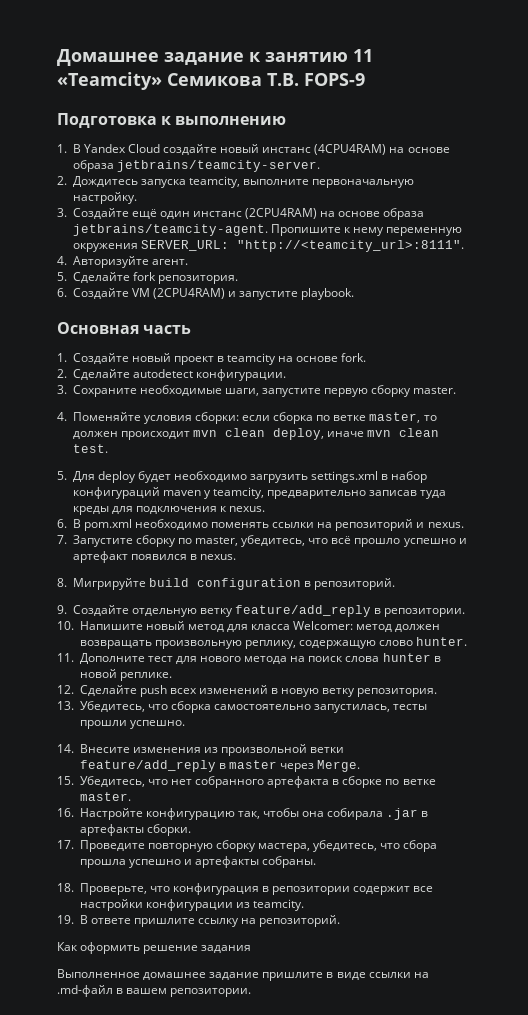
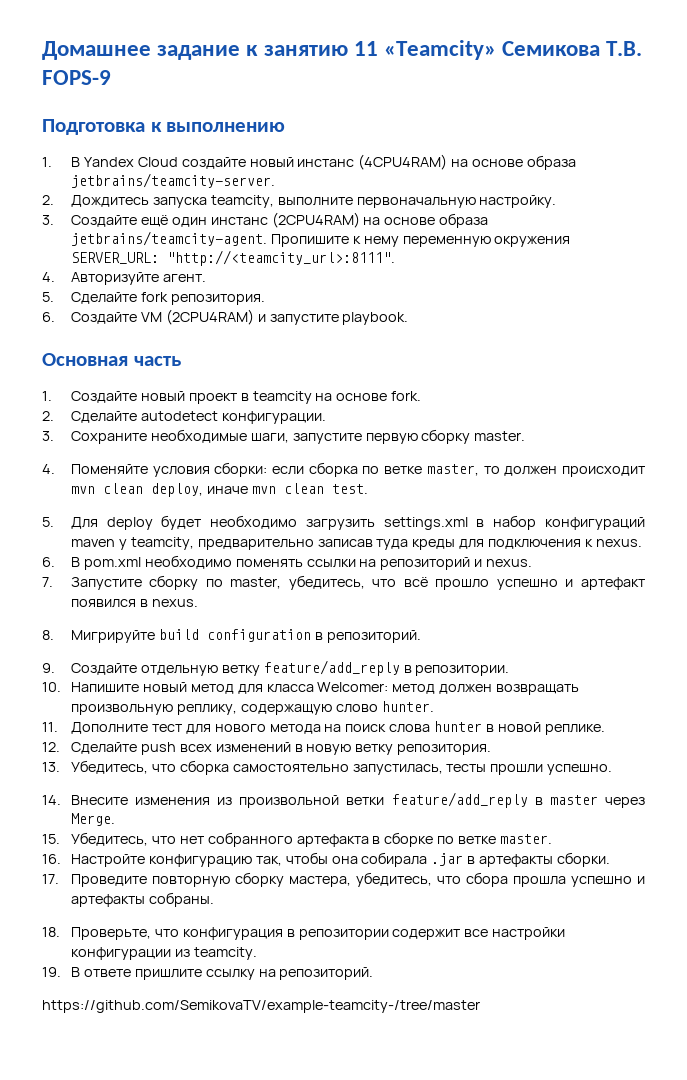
- Как оформить решение задания
- Выполненное домашнее задание пришлите в виде ссылки на .md-файл в вашем репозитории.
+ https://github.com/SemikovaTV/example-teamcity-/tree/master

